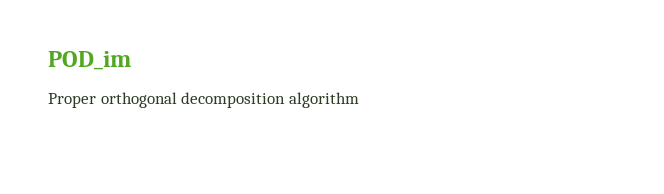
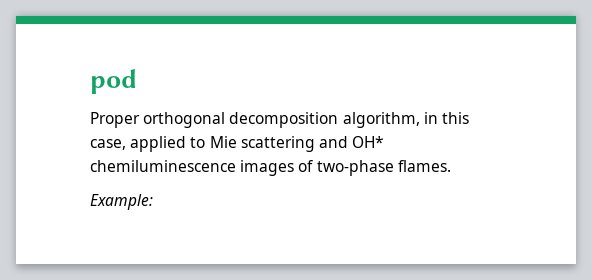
- POD_im
+ pod
- Proper orthogonal decomposition algorithm
+ Proper orthogonal decomposition algorithm, in this case, applied to Mie scattering and OH* chemiluminescence images of two-phase flames.
+ Example:

